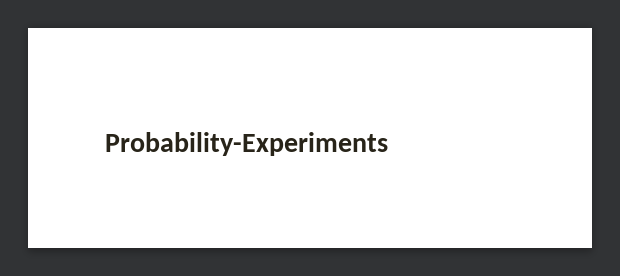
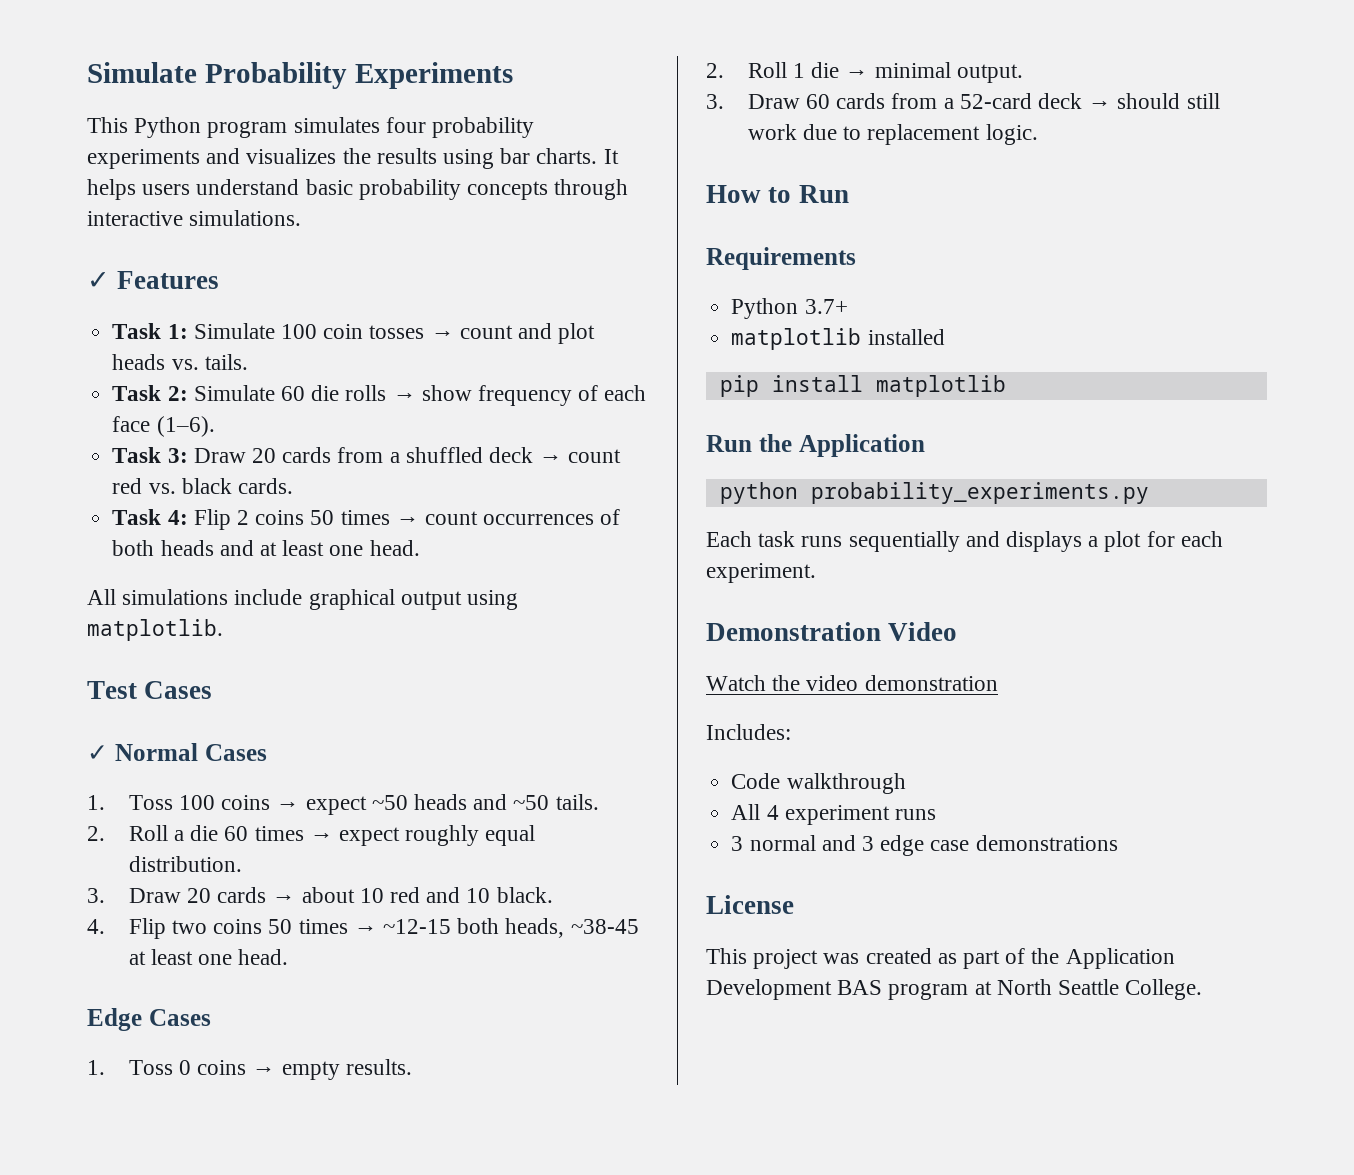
- Probability-Experiments
+ Simulate Probability Experiments
+ This Python program simulates four probability experiments and visualizes the results using bar charts. It helps users understand basic probability concepts through interactive simulations.
+ ✓ Features
+ Task 1: Simulate 100 coin tosses → count and plot heads vs. tails.
+ Task 2: Simulate 60 die rolls → show frequency of each face (1–6).
+ Task 3: Draw 20 cards from a shuffled deck → count red vs. black cards.
+ Task 4: Flip 2 coins 50 times → count occurrences of both heads and at least one head.
+ All simulations include graphical output using matplotlib.
+ Test Cases
+ ✓ Normal Cases
+ 1. Toss 100 coins → expect ~50 heads and ~50 tails.
+ 2. Roll a die 60 times → expect roughly equal distribution.
+ 3. Draw 20 cards → about 10 red and 10 black.
+ 4. Flip two coins 50 times → ~12-15 both heads, ~38-45 at least one head.
+ Edge Cases
+ 1. Toss 0 coins → empty results.
+ 2. Roll 1 die → minimal output.
+ 3. Draw 60 cards from a 52-card deck → should still work due to replacement logic.
+ How to Run
+ Requirements
+ Python 3.7+
+ matplotlib installed
+ pip install matplotlib
+ Run the Application
+ python probability_experiments.py
+ Each task runs sequentially and displays a plot for each experiment.
+ Demonstration Video
+ Watch the video demonstration
+ Includes:
+ Code walkthrough
+ All 4 experiment runs
+ 3 normal and 3 edge case demonstrations
+ License
+ This project was created as part of the Application Development BAS program at North Seattle College.

